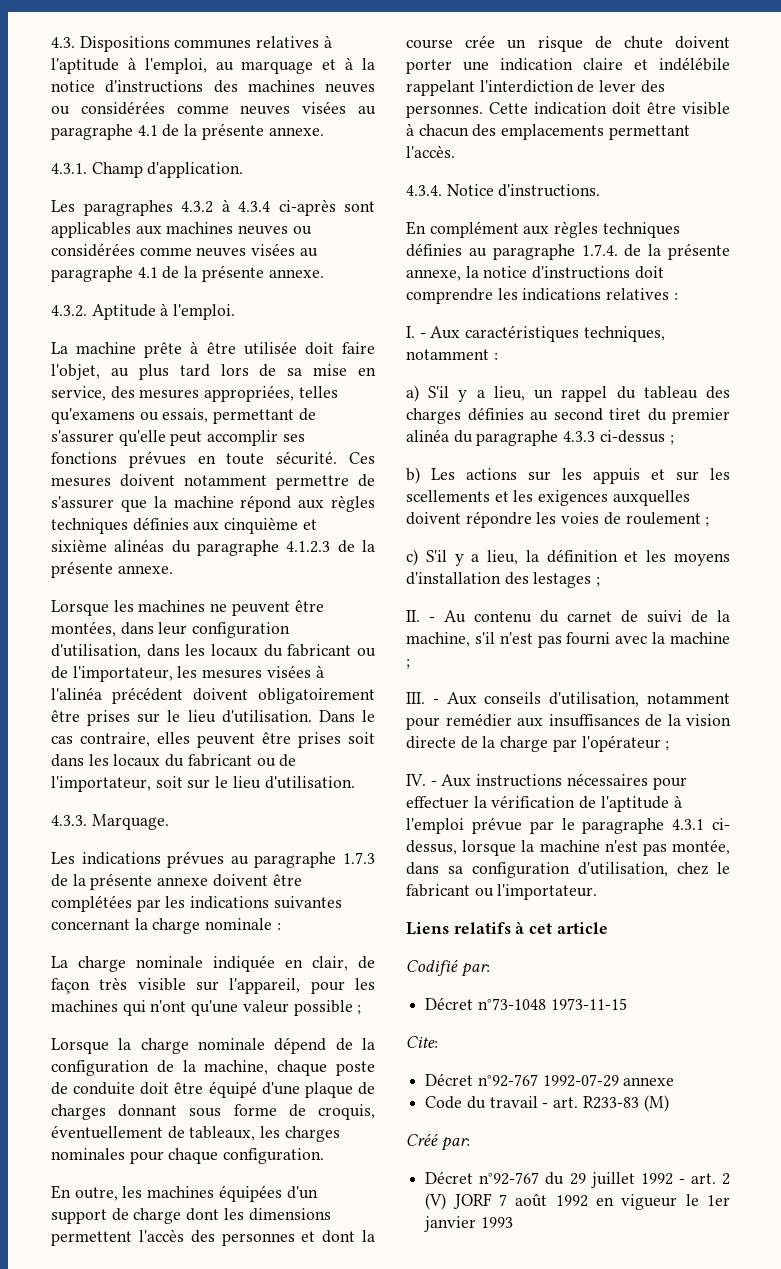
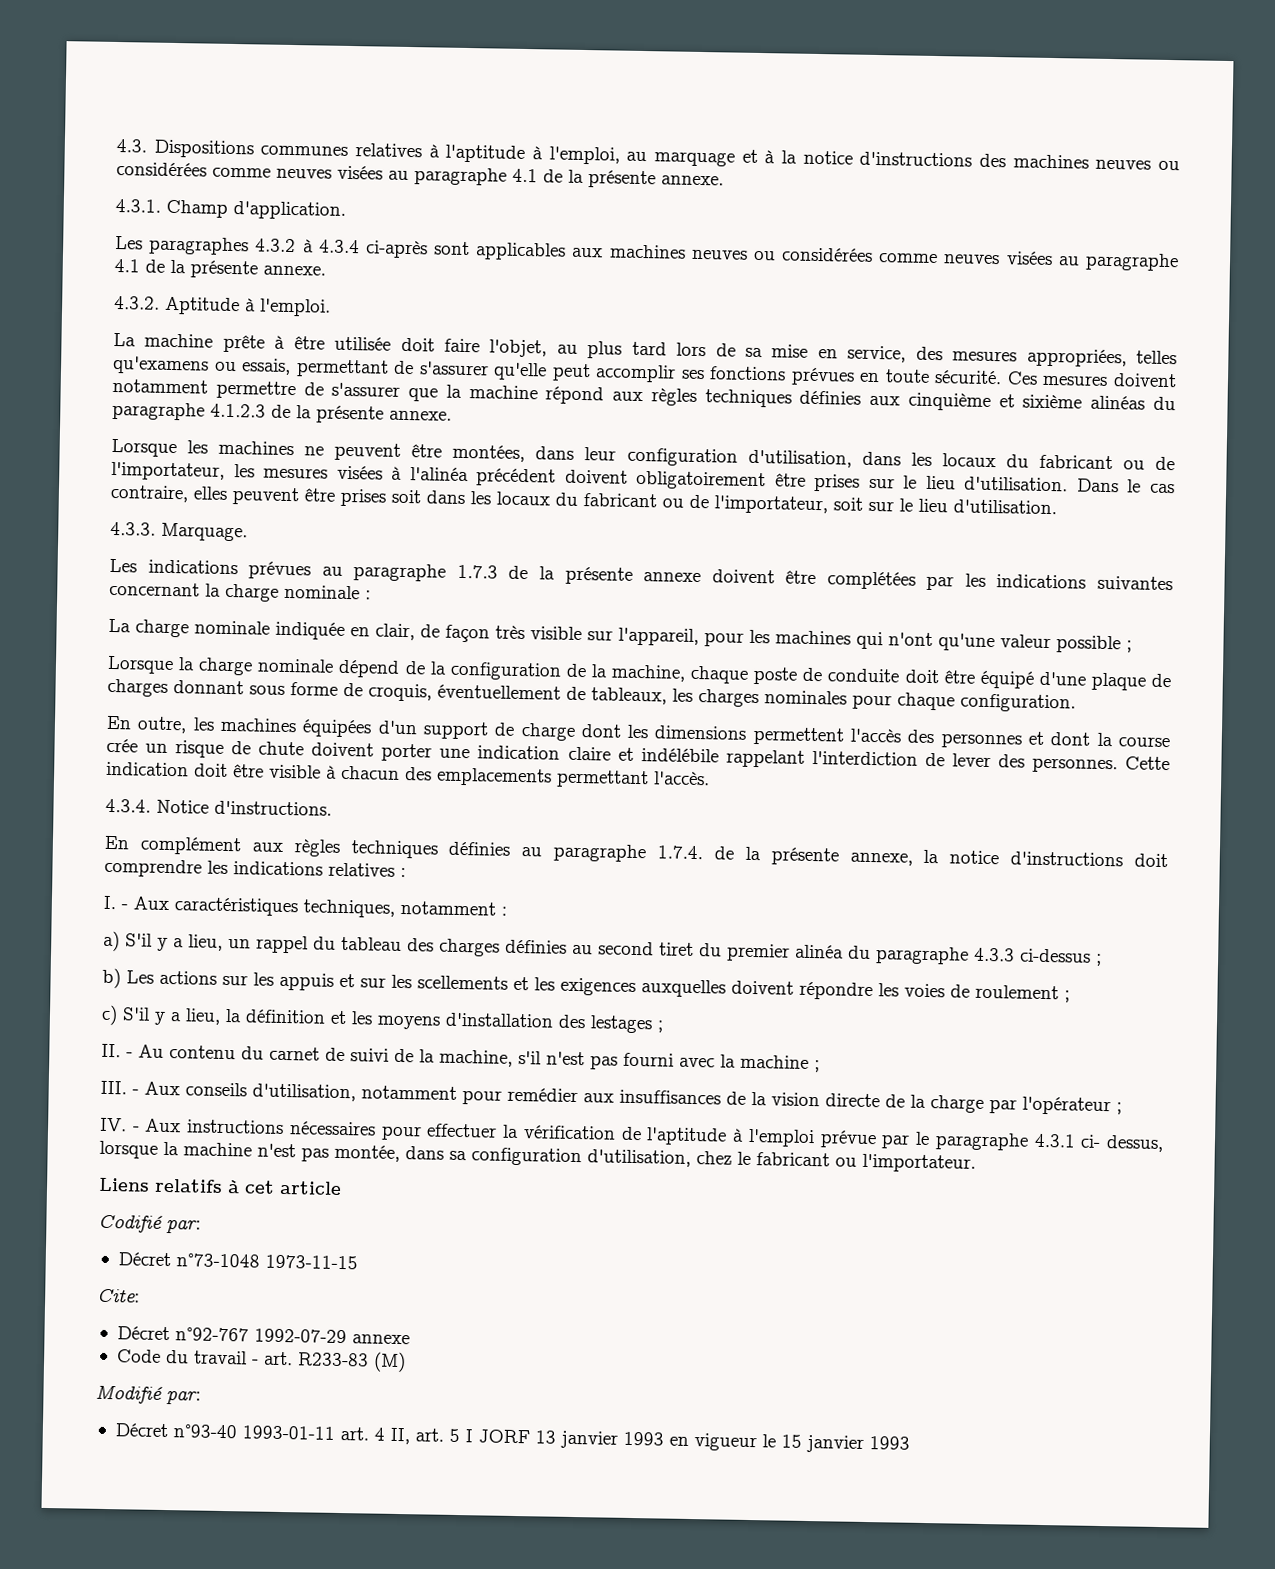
- Créé par:
- Décret n°92-767 du 29 juillet 1992 - art. 2 (V) JORF 7 août 1992 en vigueur le 1er janvier 1993
+ Modifié par:
+ Décret n°93-40 1993-01-11 art. 4 II, art. 5 I JORF 13 janvier 1993 en vigueur le 15 janvier 1993

